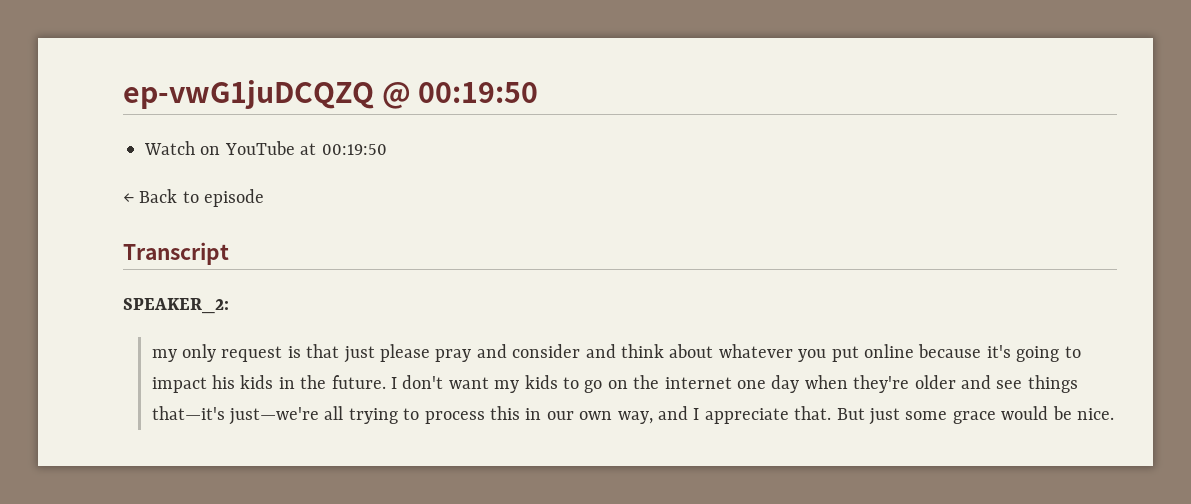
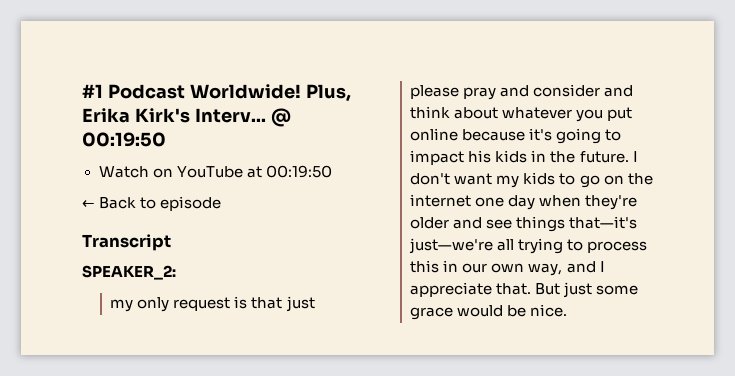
- ep-vwG1juDCQZQ @ 00:19:50
+ #1 Podcast Worldwide! Plus, Erika Kirk's Interv... @ 00:19:50

